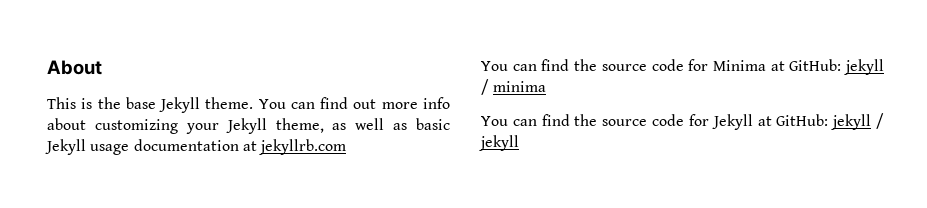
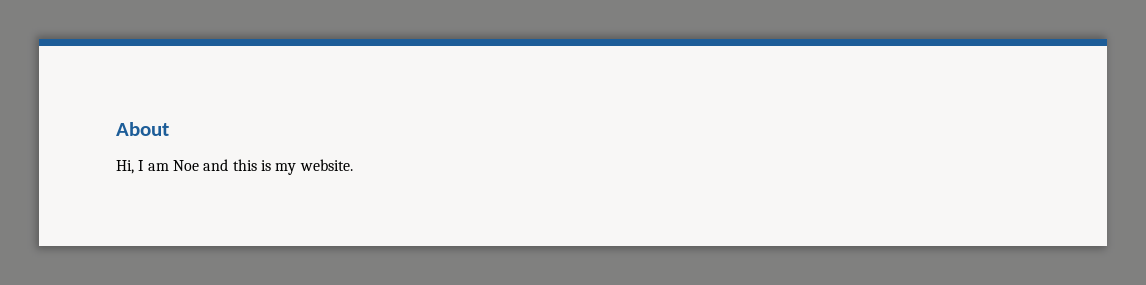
- This is the base Jekyll theme. You can find out more info about customizing your Jekyll theme, as well as basic Jekyll usage documentation at jekyllrb.com
- You can find the source code for Minima at GitHub: jekyll / minima
- You can find the source code for Jekyll at GitHub: jekyll / jekyll
+ Hi, I am Noe and this is my website.

